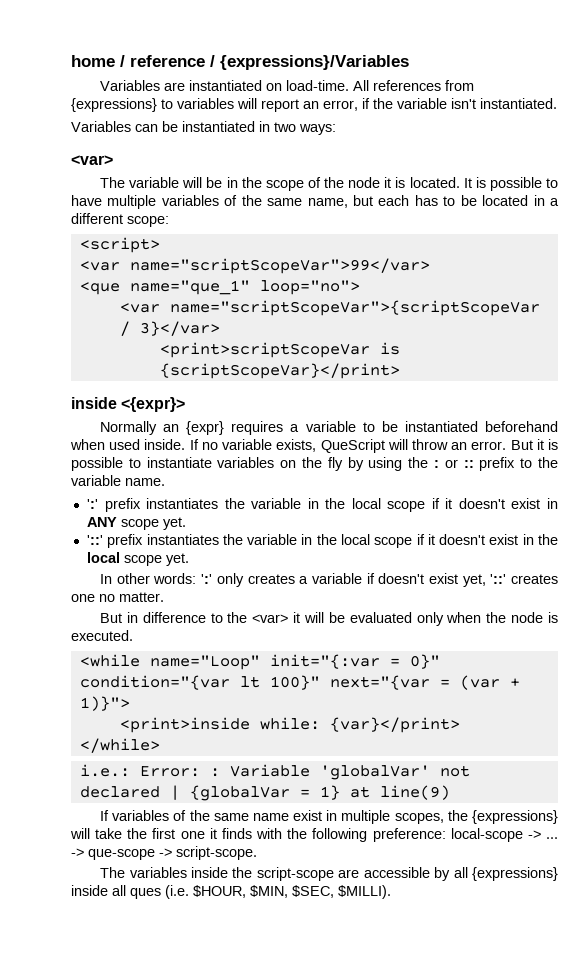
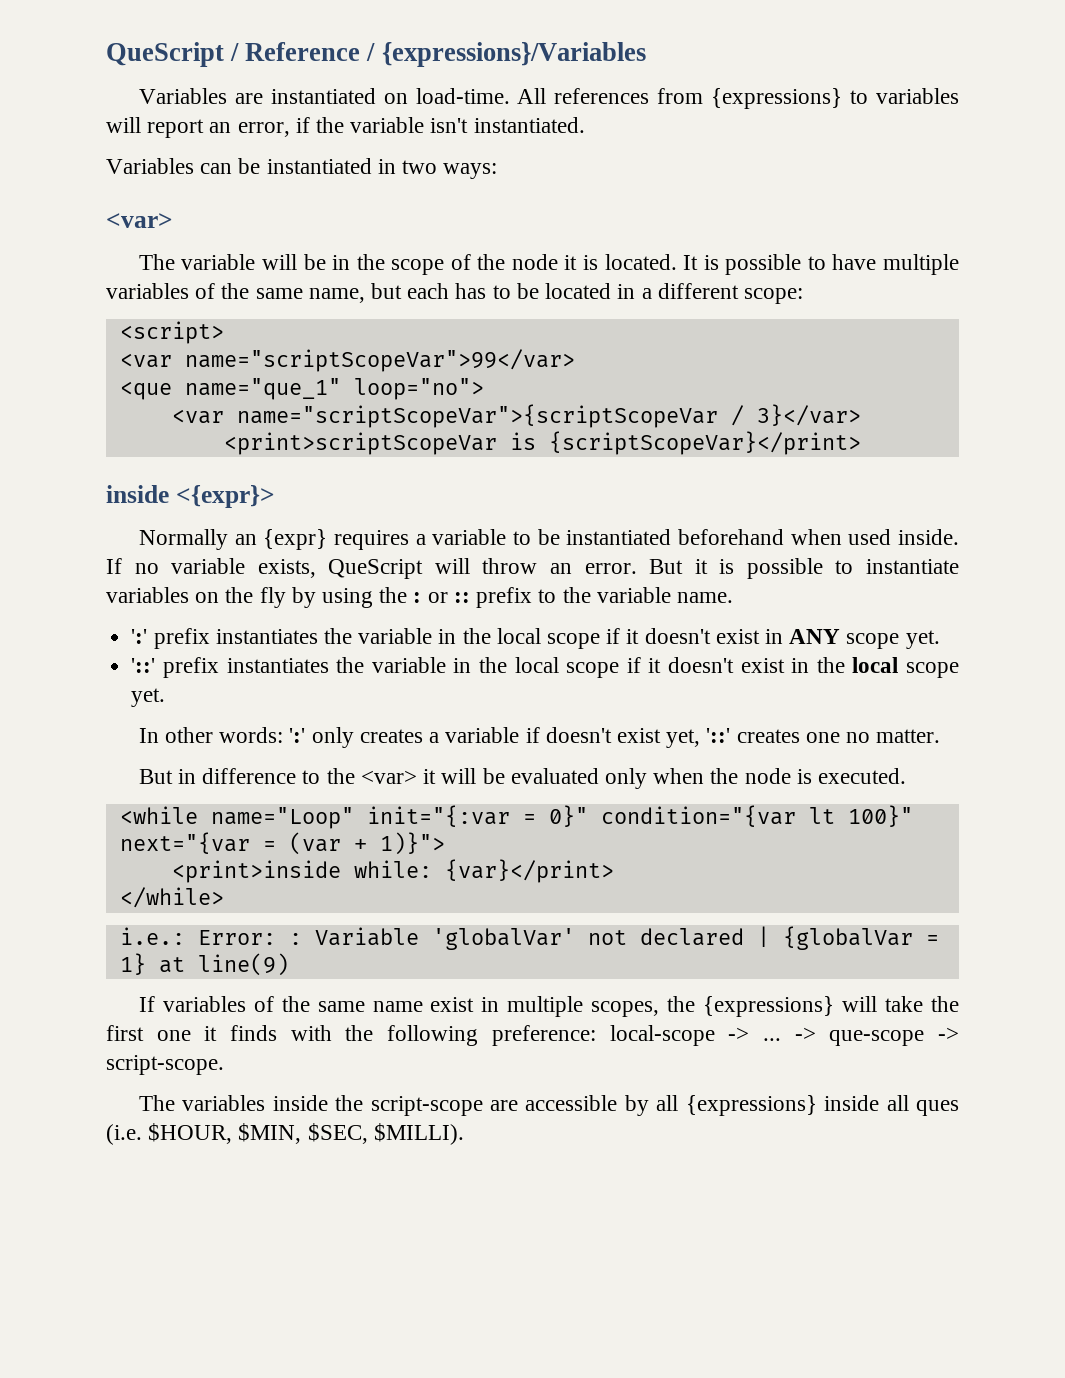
- home / reference / {expressions}/Variables
+ QueScript / Reference / {expressions}/Variables

